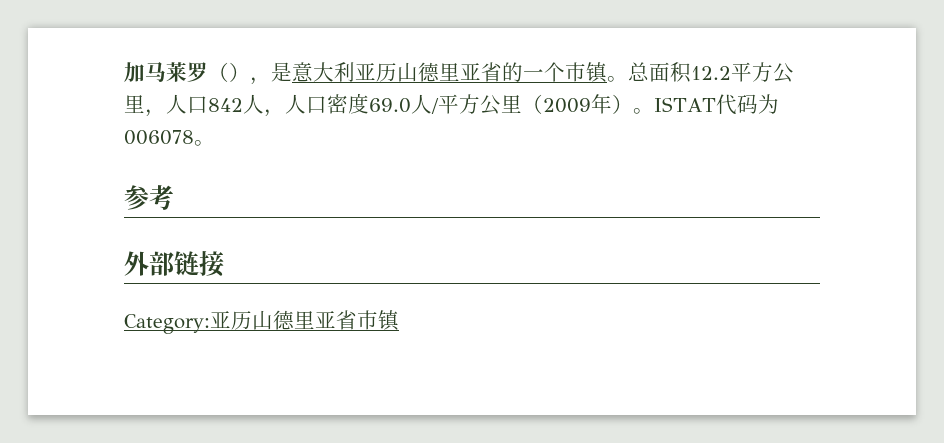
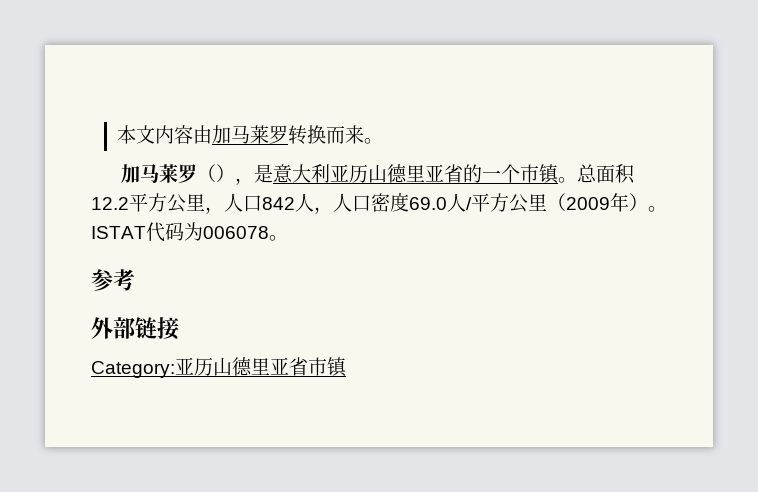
+ 本文内容由加马莱罗转换而来。

